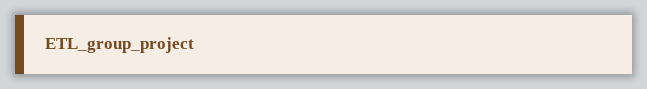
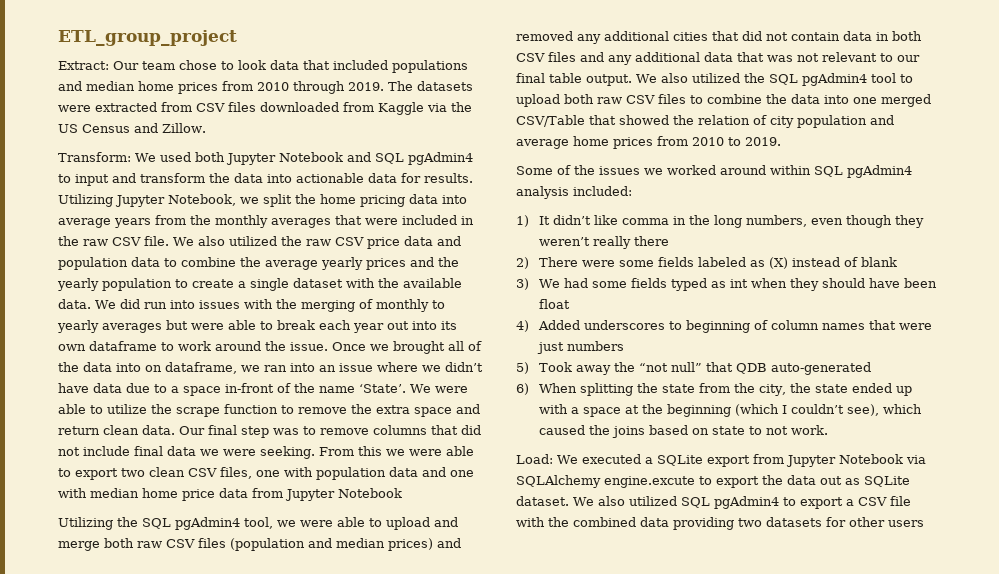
+ Extract: Our team chose to look data that included populations and median home prices from 2010 through 2019. The datasets were extracted from CSV files downloaded from Kaggle via the US Census and Zillow.
+ Transform: We used both Jupyter Notebook and SQL pgAdmin4 to input and transform the data into actionable data for results. Utilizing Jupyter Notebook, we split the home pricing data into average years from the monthly averages that were included in the raw CSV file. We also utilized the raw CSV price data and population data to combine the average yearly prices and the yearly population to create a single dataset with the available data. We did run into issues with the merging of monthly to yearly averages but were able to break each year out into its own dataframe to work around the issue. Once we brought all of the data into on dataframe, we ran into an issue where we didn’t have data due to a space in-front of the name ‘State’. We were able to utilize the scrape function to remove the extra space and return clean data. Our final step was to remove columns that did not include final data we were seeking. From this we were able to export two clean CSV files, one with population data and one with median home price data from Jupyter Notebook
+ Utilizing the SQL pgAdmin4 tool, we were able to upload and merge both raw CSV files (population and median prices) and removed any additional cities that did not contain data in both CSV files and any additional data that was not relevant to our final table output. We also utilized the SQL pgAdmin4 tool to upload both raw CSV files to combine the data into one merged CSV/Table that showed the relation of city population and average home prices from 2010 to 2019.
+ Some of the issues we worked around within SQL pgAdmin4 analysis included:
+ 1) It didn’t like comma in the long numbers, even though they weren’t really there
+ 2) There were some fields labeled as (X) instead of blank
+ 3) We had some fields typed as int when they should have been float
+ 4) Added underscores to beginning of column names that were just numbers
+ 5) Took away the “not null” that QDB auto-generated
+ 6) When splitting the state from the city, the state ended up with a space at the beginning (which I couldn’t see), which caused the joins based on state to not work.
+ Load: We executed a SQLite export from Jupyter Notebook via SQLAlchemy engine.excute to export the data out as SQLite dataset. We also utilized SQL pgAdmin4 to export a CSV file with the combined data providing two datasets for other users

